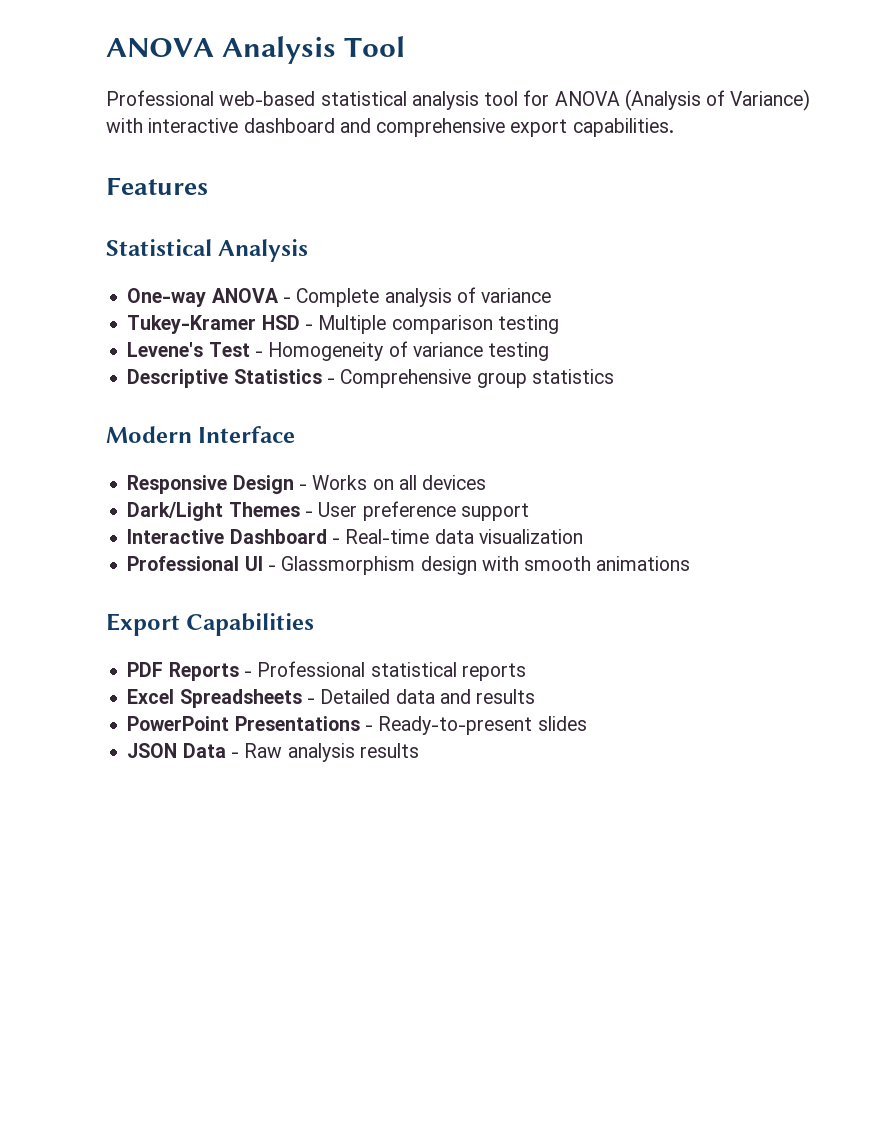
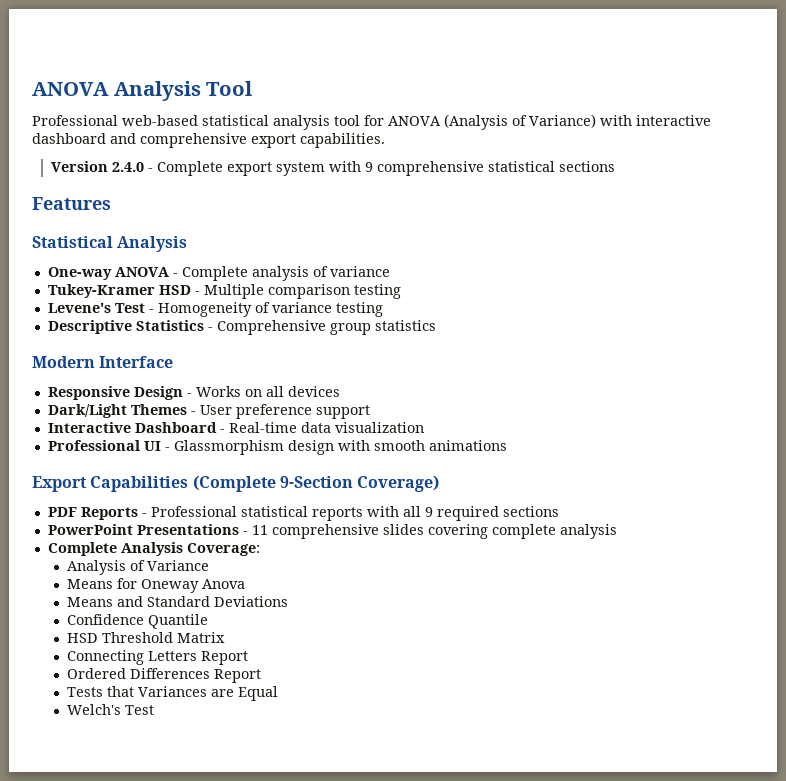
+ Version 2.4.0 - Complete export system with 9 comprehensive statistical sections
- Export Capabilities
+ Export Capabilities (Complete 9-Section Coverage)
- PDF Reports - Professional statistical reports
- Excel Spreadsheets - Detailed data and results
+ PDF Reports - Professional statistical reports with all 9 required sections
- PowerPoint Presentations - Ready-to-present slides
- JSON Data - Raw analysis results
+ PowerPoint Presentations - 11 comprehensive slides covering complete analysis
+ Complete Analysis Coverage:
+ Analysis of Variance
+ Means for Oneway Anova
+ Means and Standard Deviations
+ Confidence Quantile
+ HSD Threshold Matrix
+ Connecting Letters Report
+ Ordered Differences Report
+ Tests that Variances are Equal
+ Welch's Test

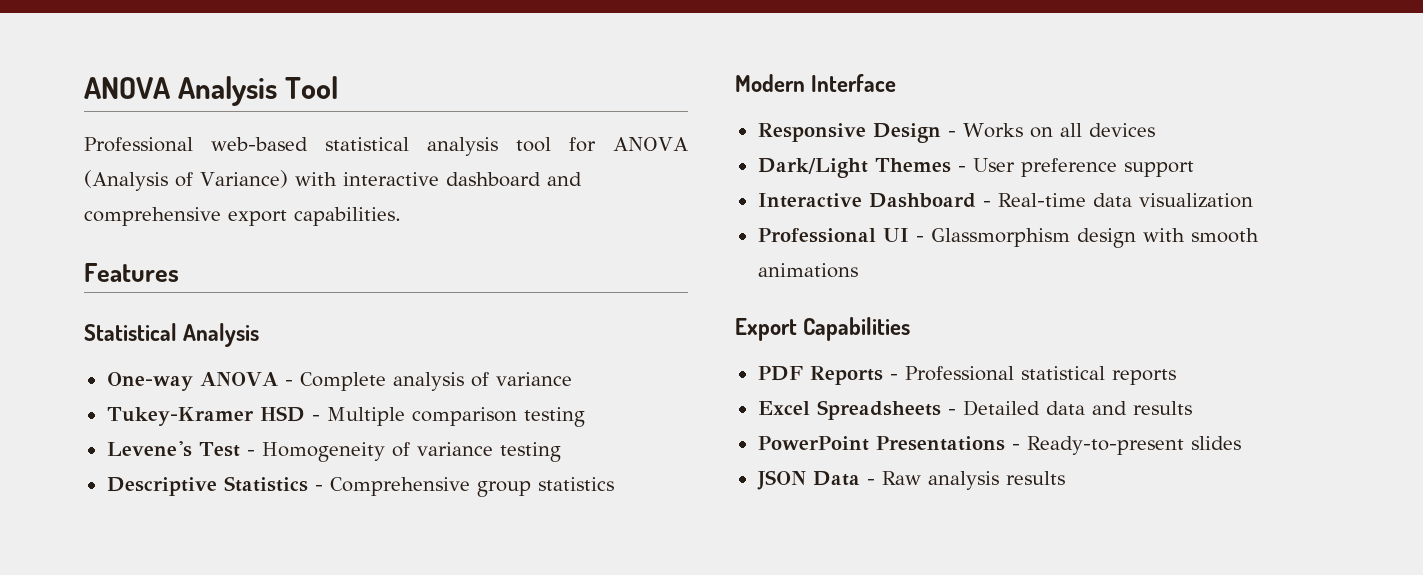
- Version 2.4.0 - Complete export system with 9 comprehensive statistical sections
- Export Capabilities (Complete 9-Section Coverage)
+ Export Capabilities
- PDF Reports - Professional statistical reports with all 9 required sections
+ PDF Reports - Professional statistical reports
+ Excel Spreadsheets - Detailed data and results
- PowerPoint Presentations - 11 comprehensive slides covering complete analysis
- Complete Analysis Coverage:
- Analysis of Variance
- Means for Oneway Anova
- Means and Standard Deviations
- Confidence Quantile
- HSD Threshold Matrix
- Connecting Letters Report
- Ordered Differences Report
- Tests that Variances are Equal
- Welch's Test
+ PowerPoint Presentations - Ready-to-present slides
+ JSON Data - Raw analysis results

